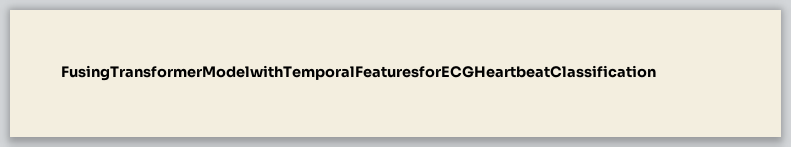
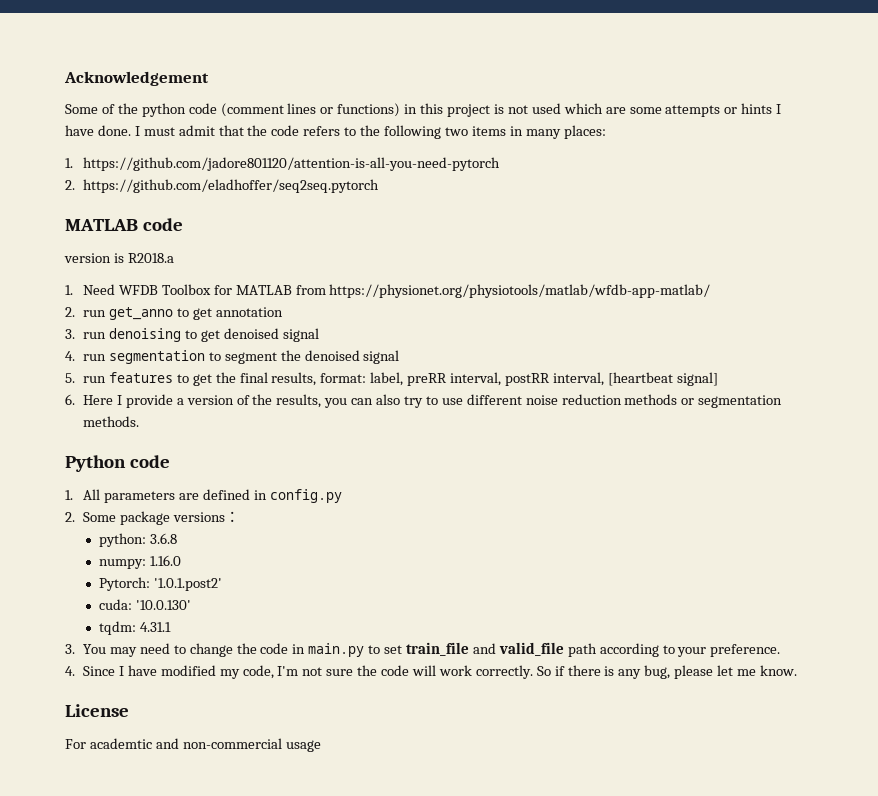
- FusingTransformerModelwithTemporalFeaturesforECGHeartbeatClassification
+ Acknowledgement
+ Some of the python code (comment lines or functions) in this project is not used which are some attempts or hints I have done. I must admit that the code refers to the following two items in many places:
+ 1. https://github.com/jadore801120/attention-is-all-you-need-pytorch
+ 2. https://github.com/eladhoffer/seq2seq.pytorch
+ MATLAB code
+ version is R2018.a
+ 1. Need WFDB Toolbox for MATLAB from https://physionet.org/physiotools/matlab/wfdb-app-matlab/
+ 2. run get_anno to get annotation
+ 3. run denoising to get denoised signal
+ 4. run segmentation to segment the denoised signal
+ 5. run features to get the final results, format: label, preRR interval, postRR interval, [heartbeat signal]
+ 6. Here I provide a version of the results, you can also try to use different noise reduction methods or segmentation methods.
+ Python code
+ 1. All parameters are defined in config.py
+ 2. Some package versions：
+ python: 3.6.8
+ numpy: 1.16.0
+ Pytorch: '1.0.1.post2'
+ cuda: '10.0.130'
+ tqdm: 4.31.1
+ 3. You may need to change the code in main.py to set train_file and valid_file path according to your preference.
+ 4. Since I have modified my code, I'm not sure the code will work correctly. So if there is any bug, please let me know.
+ License
+ For academtic and non-commercial usage

